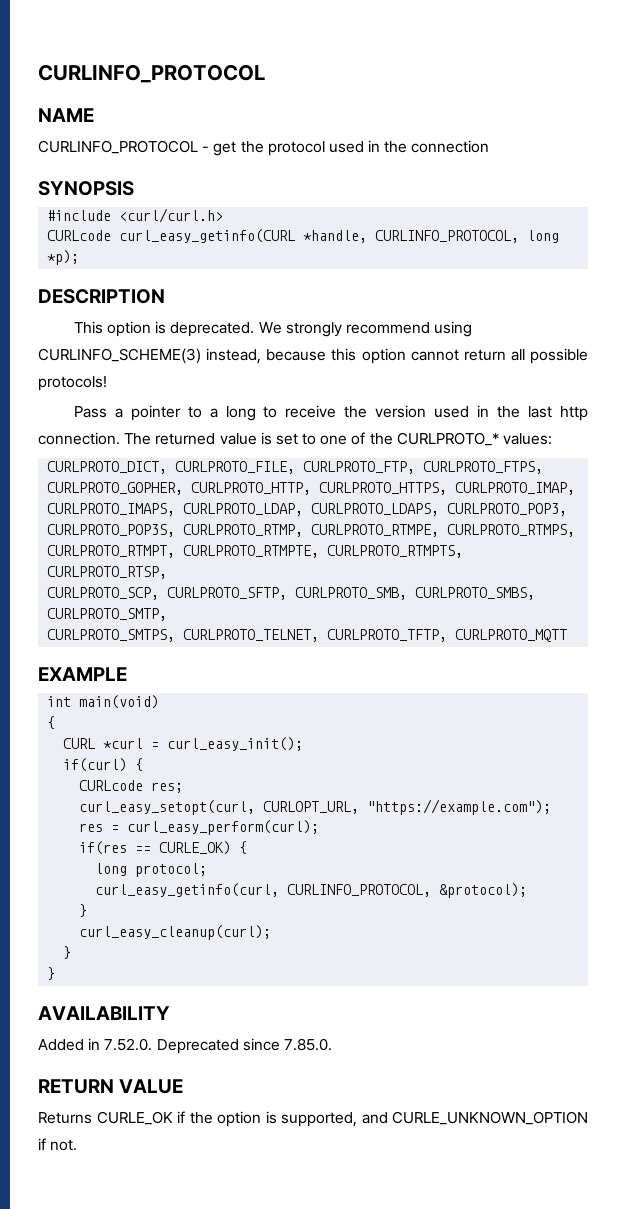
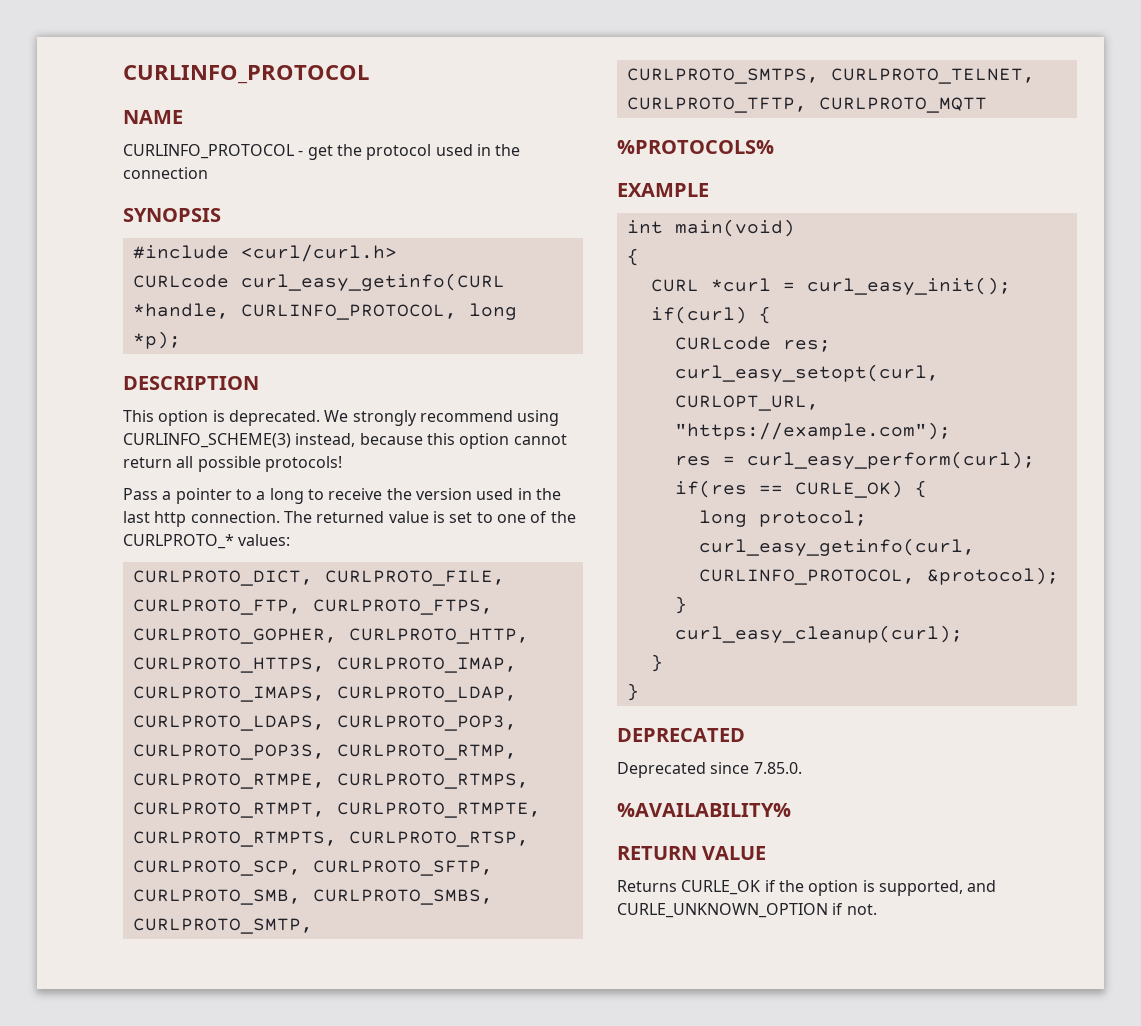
+ %PROTOCOLS%
- AVAILABILITY
- Added in 7.52.0. Deprecated since 7.85.0.
+ DEPRECATED
+ Deprecated since 7.85.0.
+ %AVAILABILITY%

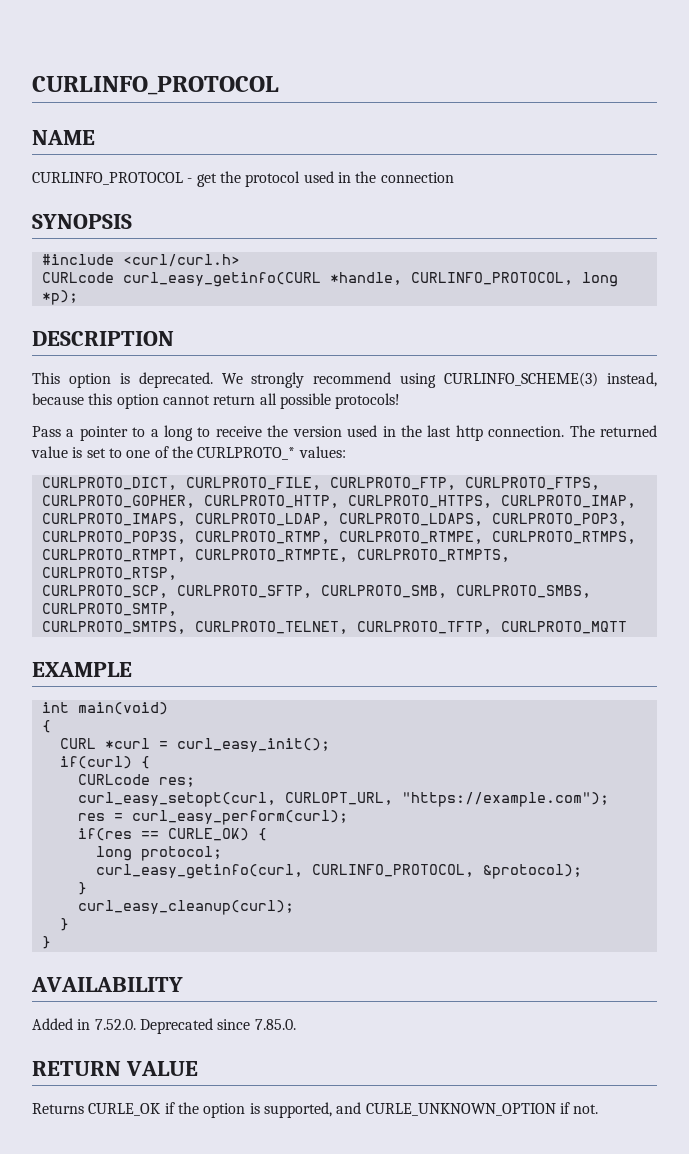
- %PROTOCOLS%
- DEPRECATED
- Deprecated since 7.85.0.
+ AVAILABILITY
+ Added in 7.52.0. Deprecated since 7.85.0.
- %AVAILABILITY%

